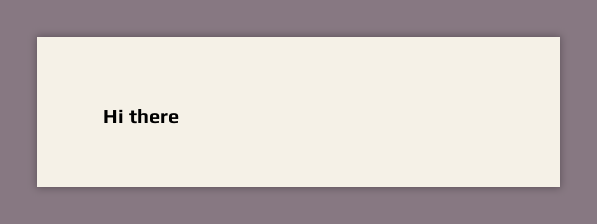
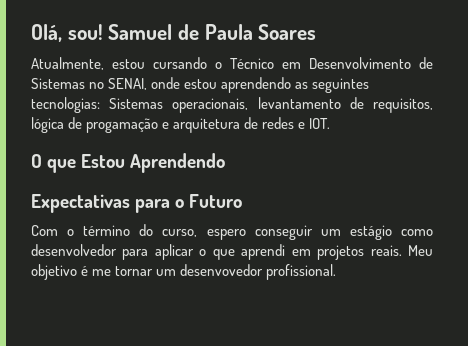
- Hi there
+ Olá, sou! Samuel de Paula Soares
+ Atualmente, estou cursando o Técnico em Desenvolvimento de Sistemas no SENAI, onde estou aprendendo as seguintes tecnologias: Sistemas operacionais, levantamento de requisitos, lógica de progamação e arquitetura de redes e IOT.
+ O que Estou Aprendendo
+ Expectativas para o Futuro
+ Com o término do curso, espero conseguir um estágio como desenvolvedor para aplicar o que aprendi em projetos reais. Meu objetivo é me tornar um desenvovedor profissional.

